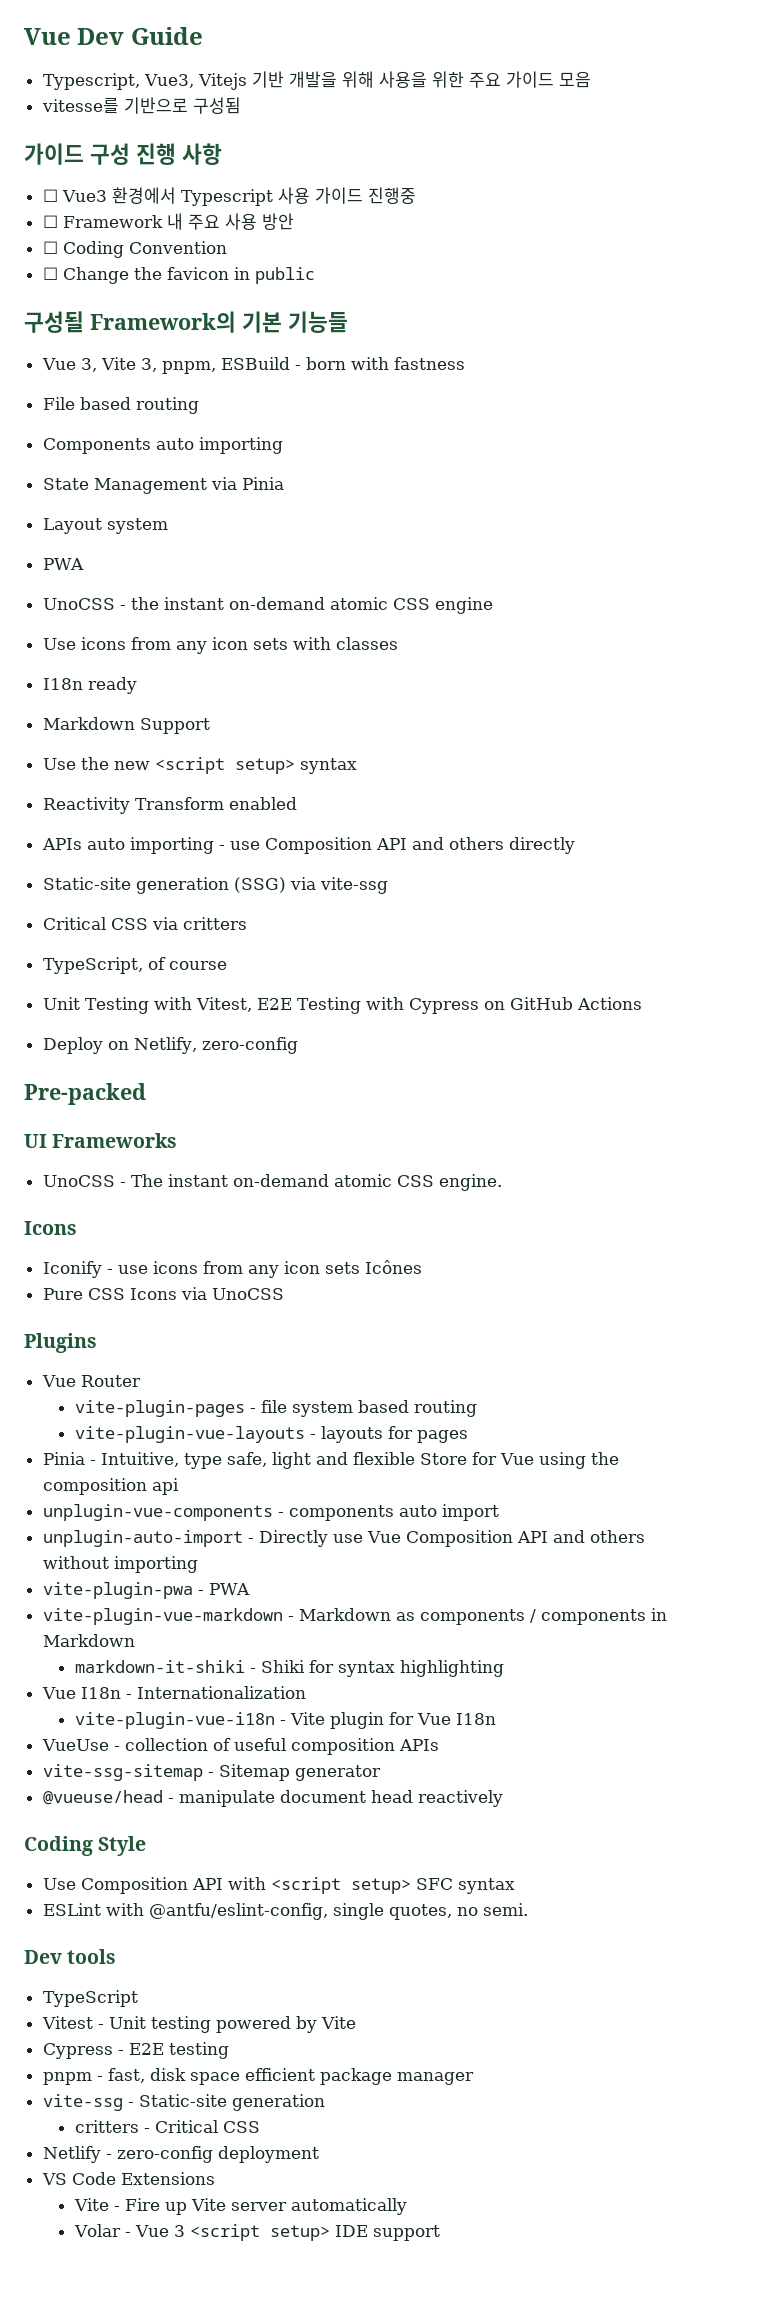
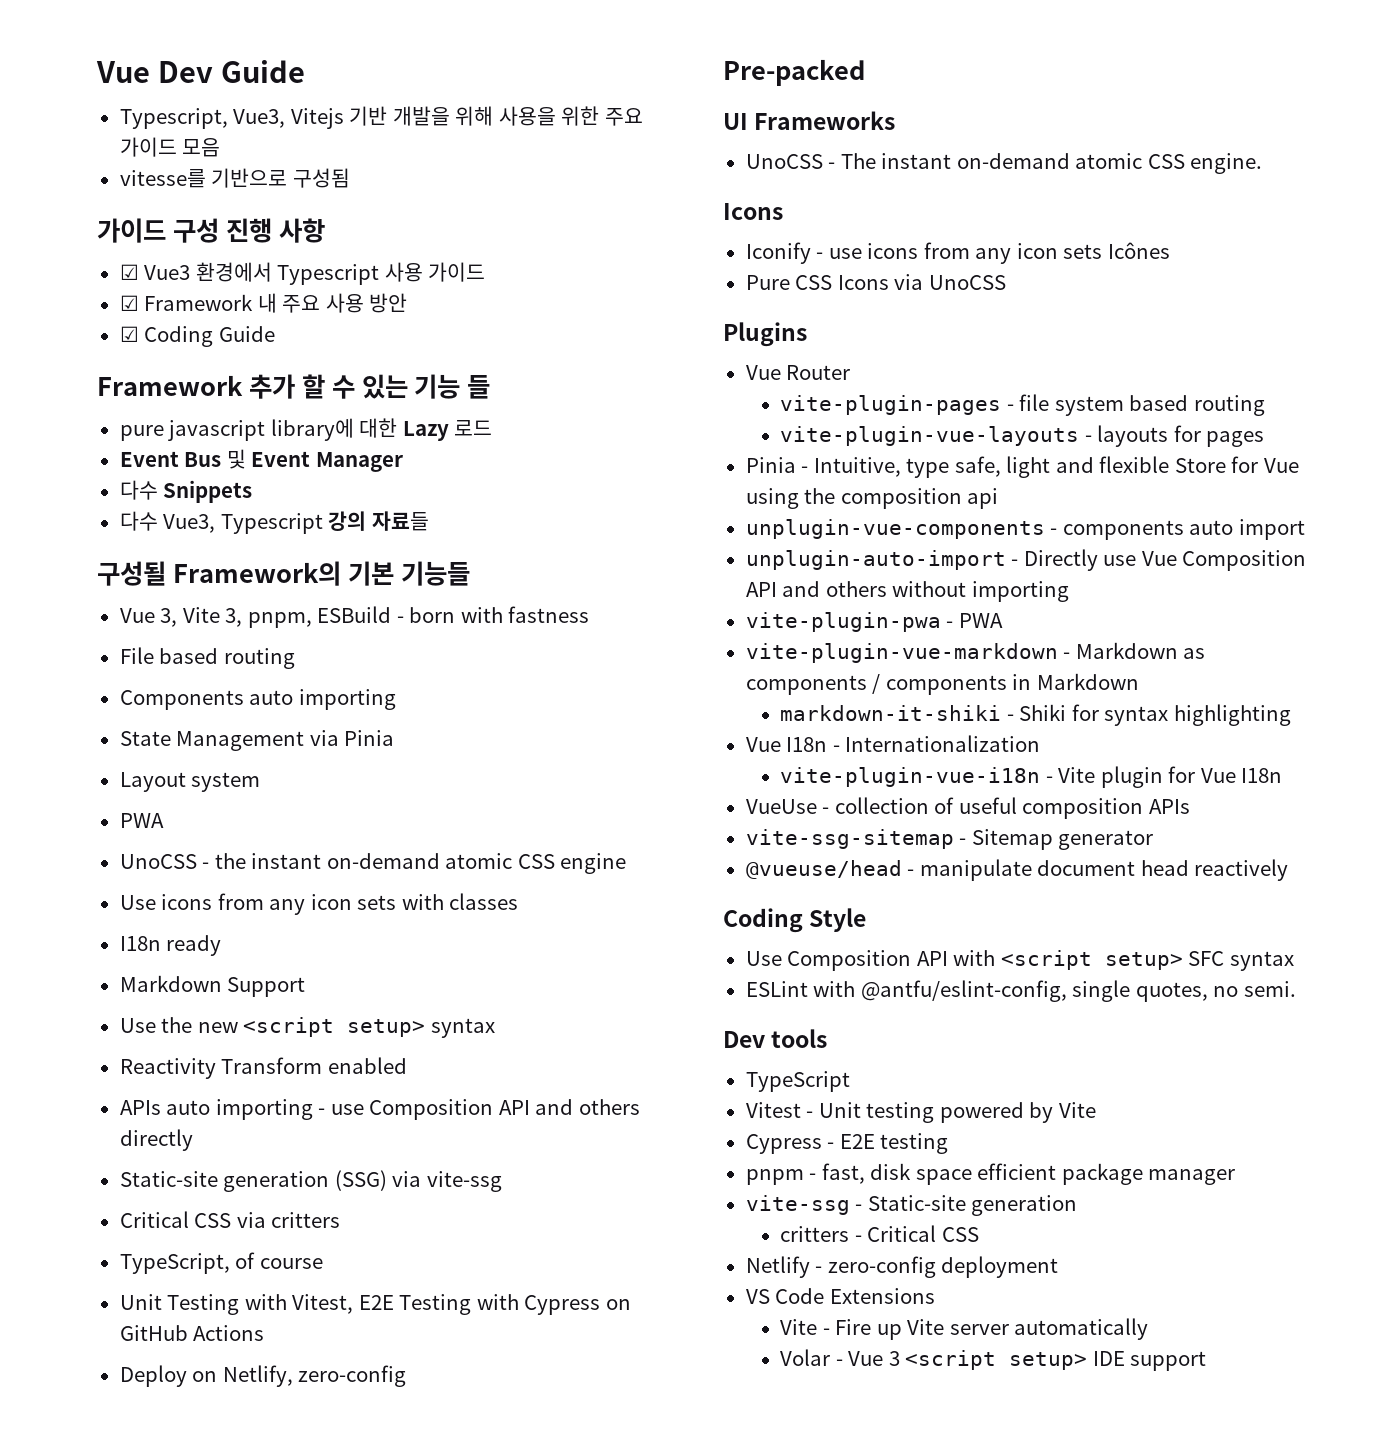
- ☐ Vue3 환경에서 Typescript 사용 가이드 진행중
- ☐ Framework 내 주요 사용 방안
+ ☑ Vue3 환경에서 Typescript 사용 가이드
+ ☑ Framework 내 주요 사용 방안
- ☐ Coding Convention
- ☐ Change the favicon in public
+ ☑ Coding Guide
+ Framework 추가 할 수 있는 기능 들
+ pure javascript library에 대한 Lazy 로드
+ Event Bus 및 Event Manager
+ 다수 Snippets
+ 다수 Vue3, Typescript 강의 자료들

